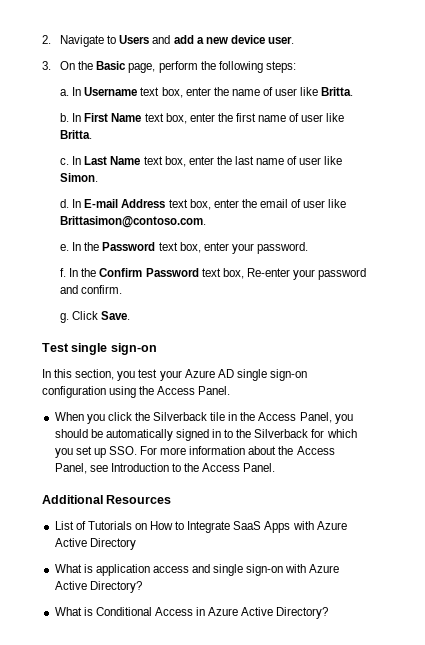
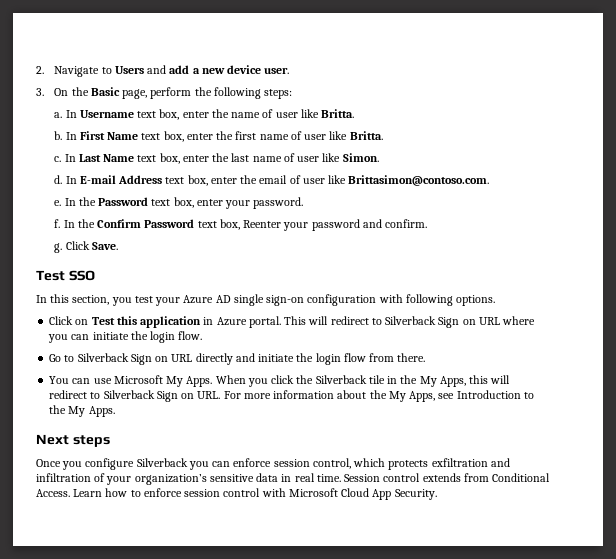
- In the Confirm Password text box, Re-enter your password and confirm.
+ In the Confirm Password text box, Reenter your password and confirm.
- Test single sign-on
+ Test SSO
- In this section, you test your Azure AD single sign-on configuration using the Access Panel.
- When you click the Silverback tile in the Access Panel, you should be automatically signed in to the Silverback for which you set up SSO. For more information about the Access Panel, see Introduction to the Access Panel.
- Additional Resources
- List of Tutorials on How to Integrate SaaS Apps with Azure Active Directory
- What is application access and single sign-on with Azure Active Directory?
- What is Conditional Access in Azure Active Directory?
+ In this section, you test your Azure AD single sign-on configuration with following options.
+ Click on Test this application in Azure portal. This will redirect to Silverback Sign on URL where you can initiate the login flow.
+ Go to Silverback Sign on URL directly and initiate the login flow from there.
+ You can use Microsoft My Apps. When you click the Silverback tile in the My Apps, this will redirect to Silverback Sign on URL. For more information about the My Apps, see Introduction to the My Apps.
+ Next steps
+ Once you configure Silverback you can enforce session control, which protects exfiltration and infiltration of your organization’s sensitive data in real time. Session control extends from Conditional Access. Learn how to enforce session control with Microsoft Cloud App Security.

